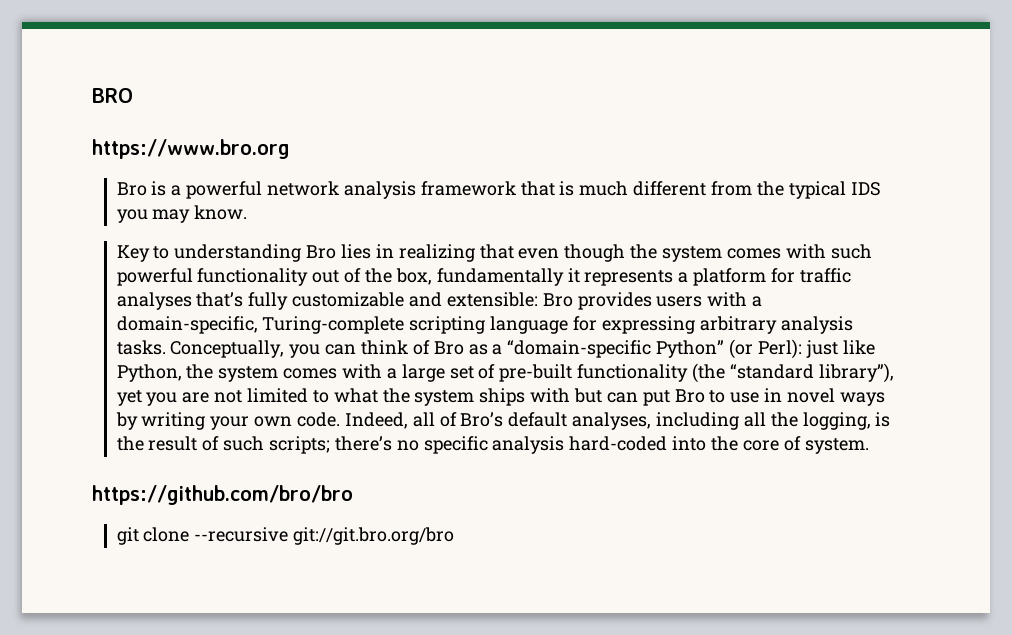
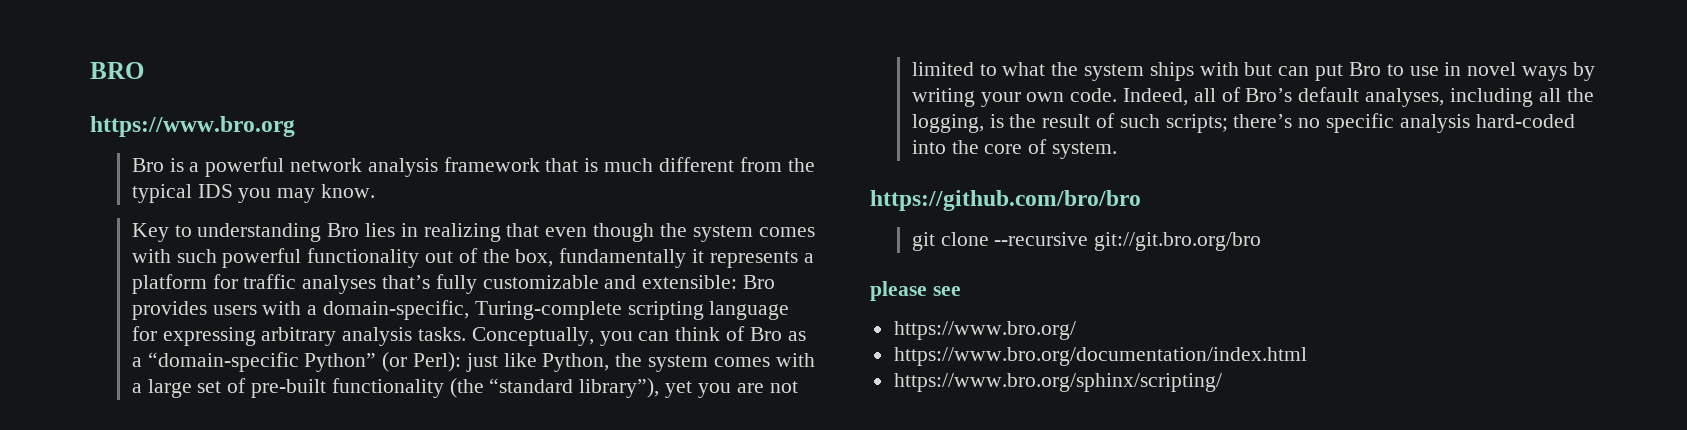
+ please see
+ https://www.bro.org/
+ https://www.bro.org/documentation/index.html
+ https://www.bro.org/sphinx/scripting/

